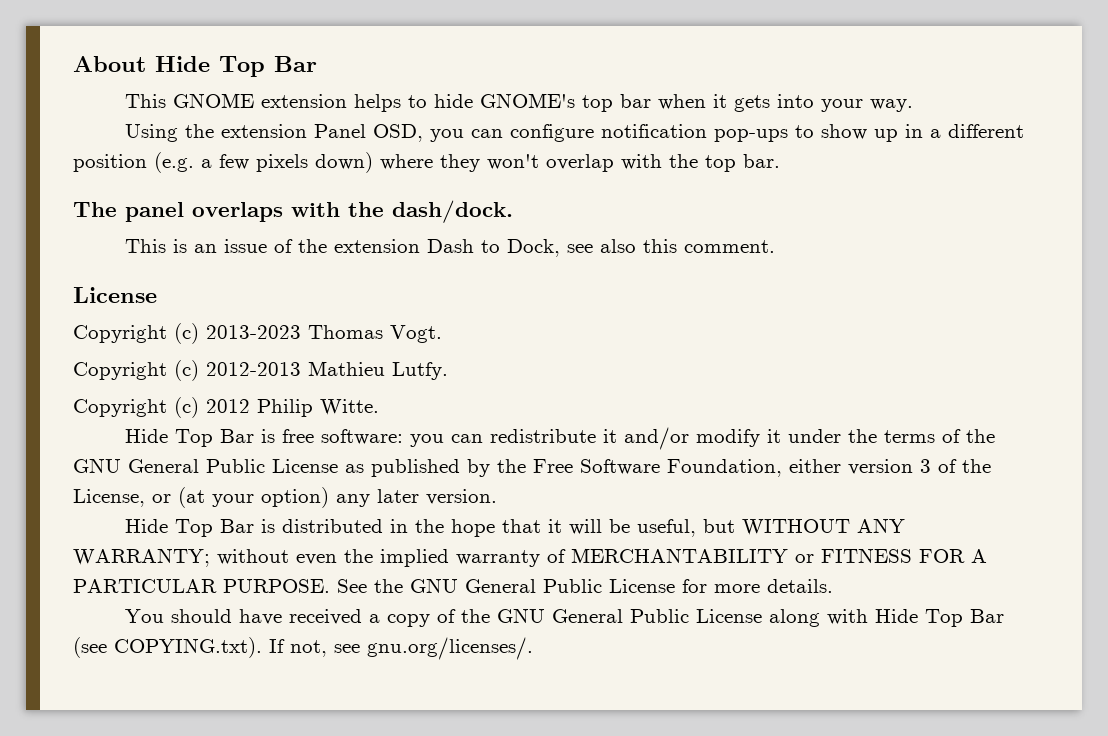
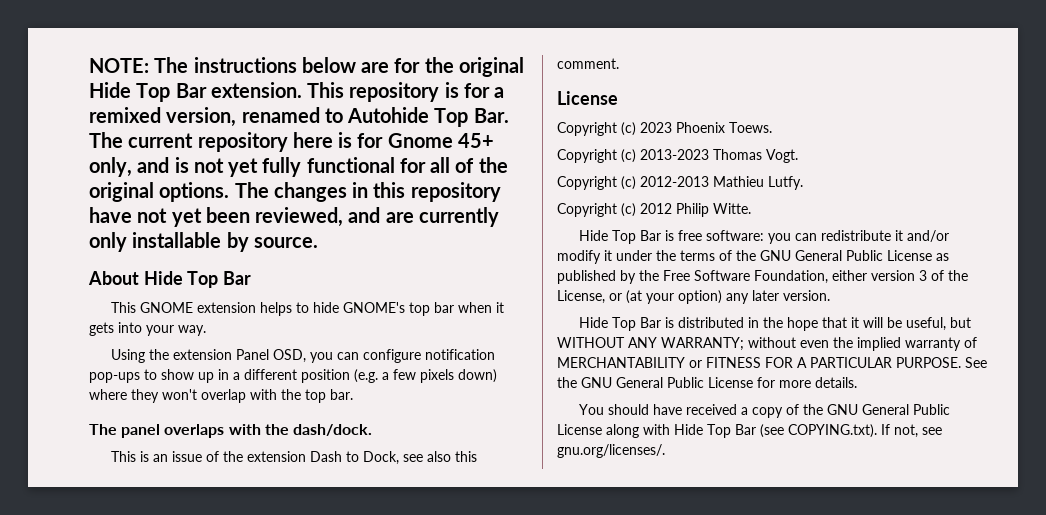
+ NOTE: The instructions below are for the original Hide Top Bar extension. This repository is for a remixed version, renamed to Autohide Top Bar. The current repository here is for Gnome 45+ only, and is not yet fully functional for all of the original options. The changes in this repository have not yet been reviewed, and are currently only installable by source.
+ Copyright (c) 2023 Phoenix Toews.

